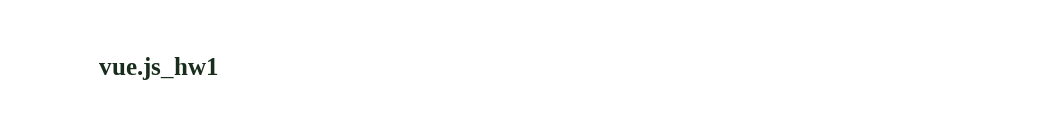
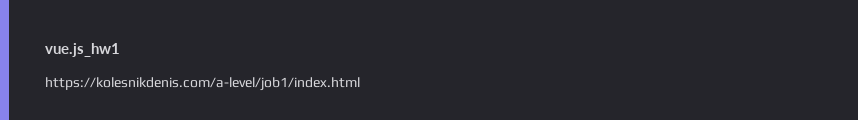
+ https://kolesnikdenis.com/a-level/job1/index.html

